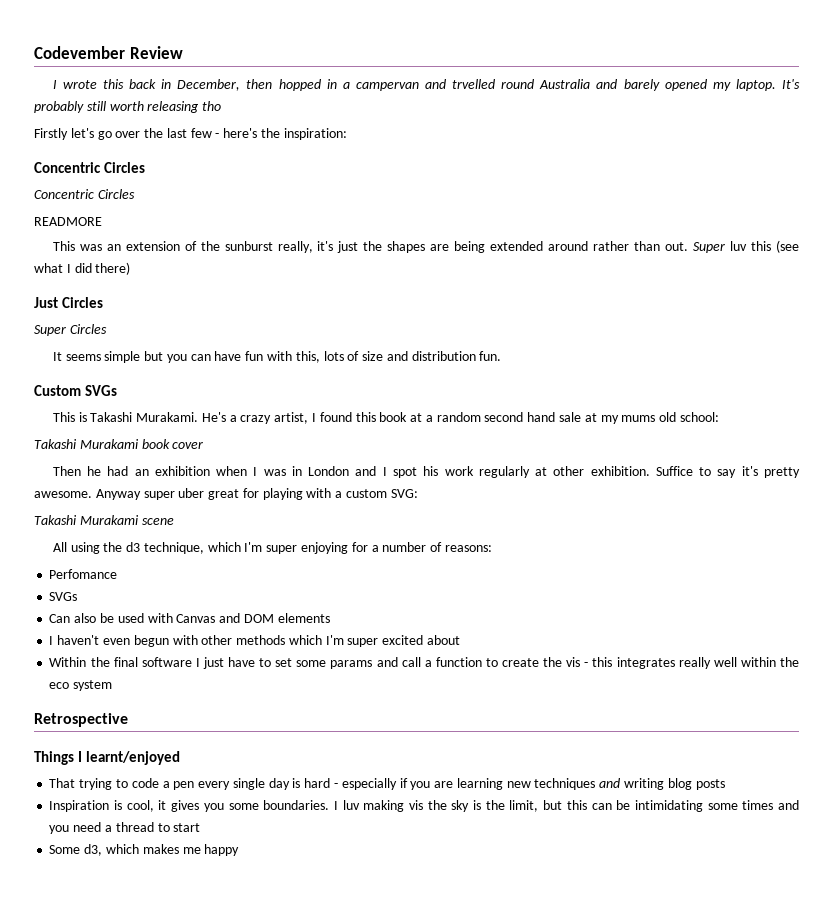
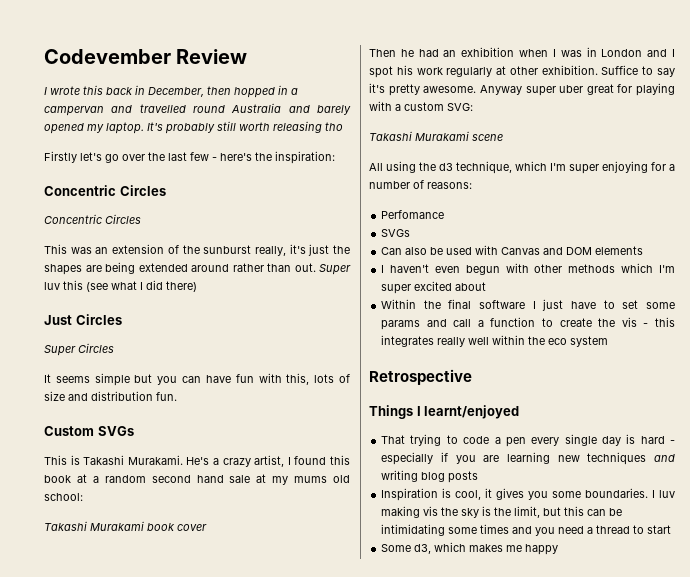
- I wrote this back in December, then hopped in a campervan and trvelled round Australia and barely opened my laptop.
+ I wrote this back in December, then hopped in a campervan and travelled round Australia and barely opened my laptop.
- READMORE

